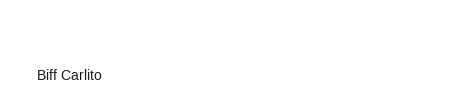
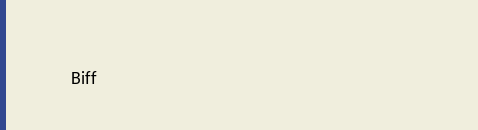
- Biff Carlito
+ Biff

